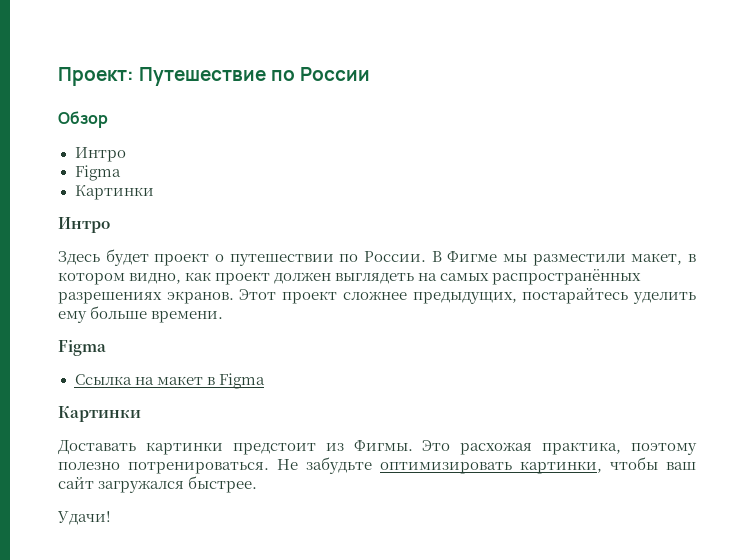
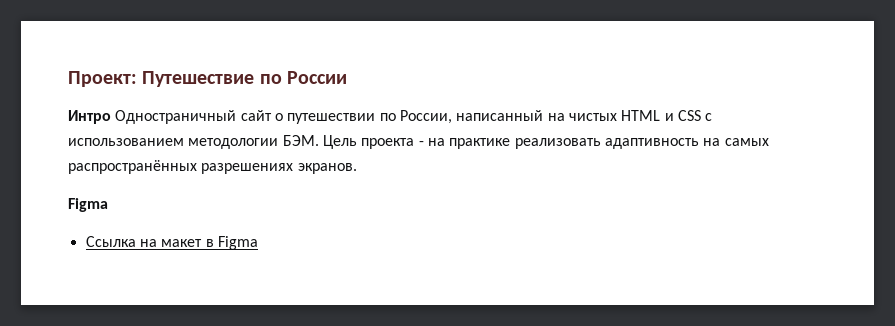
- Обзор
- Интро
- Figma
- Картинки
- Интро
- Здесь будет проект о путешествии по России. В Фигме мы разместили макет, в котором видно, как проект должен выглядеть на самых распространённых разрешениях экранов. Этот проект сложнее предыдущих, постарайтесь уделить ему больше времени.
+ Интро Одностраничный сайт о путешествии по России, написанный на чистых HTML и CSS с использованием методологии БЭМ. Цель проекта - на практике реализовать адаптивность на самых распространённых разрешениях экранов.
  Ссылка на макет в Figma
- Картинки
- Доставать картинки предстоит из Фигмы. Это расхожая практика, поэтому полезно потренироваться. Не забудьте оптимизировать картинки, чтобы ваш сайт загружался быстрее.
- Удачи!

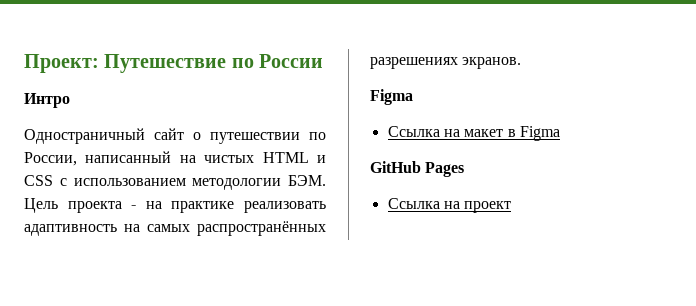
- Интро Одностраничный сайт о путешествии по России, написанный на чистых HTML и CSS с использованием методологии БЭМ. Цель проекта - на практике реализовать адаптивность на самых распространённых разрешениях экранов.
+ Интро
+ Одностраничный сайт о путешествии по России, написанный на чистых HTML и CSS с использованием методологии БЭМ. Цель проекта - на практике реализовать адаптивность на самых распространённых разрешениях экранов.
+ GitHub Pages
+ Ссылка на проект

